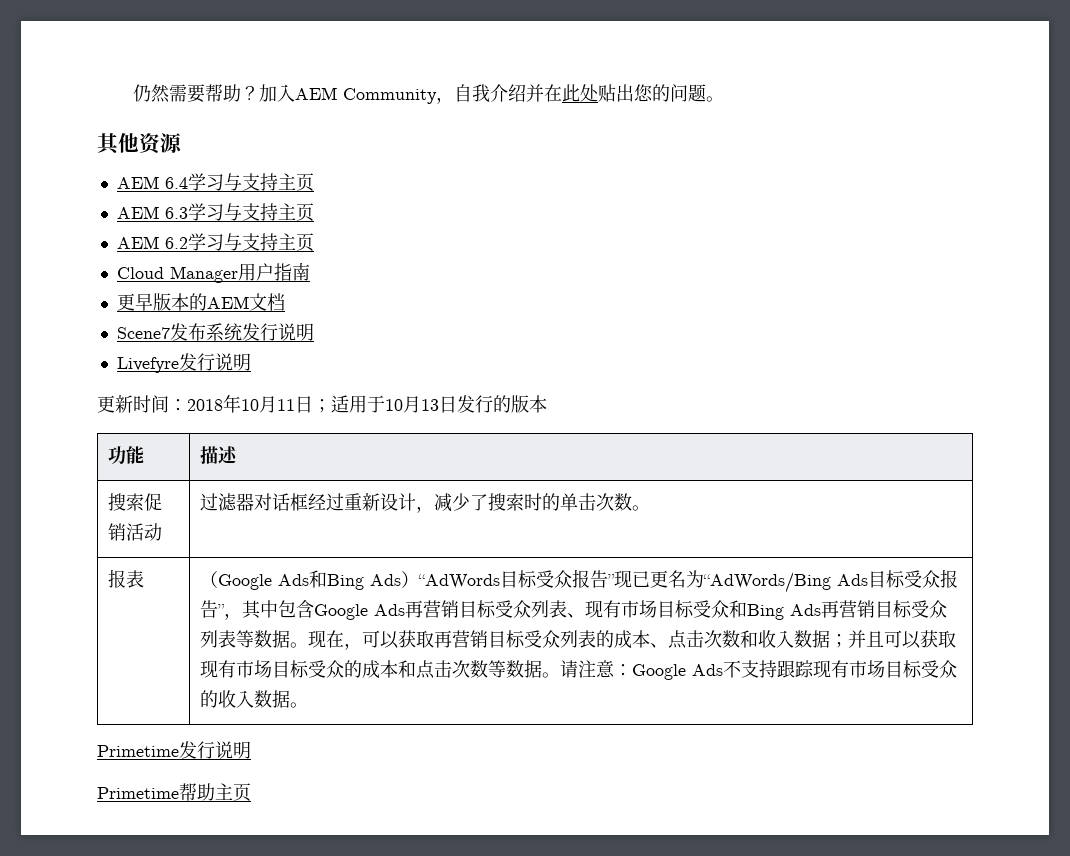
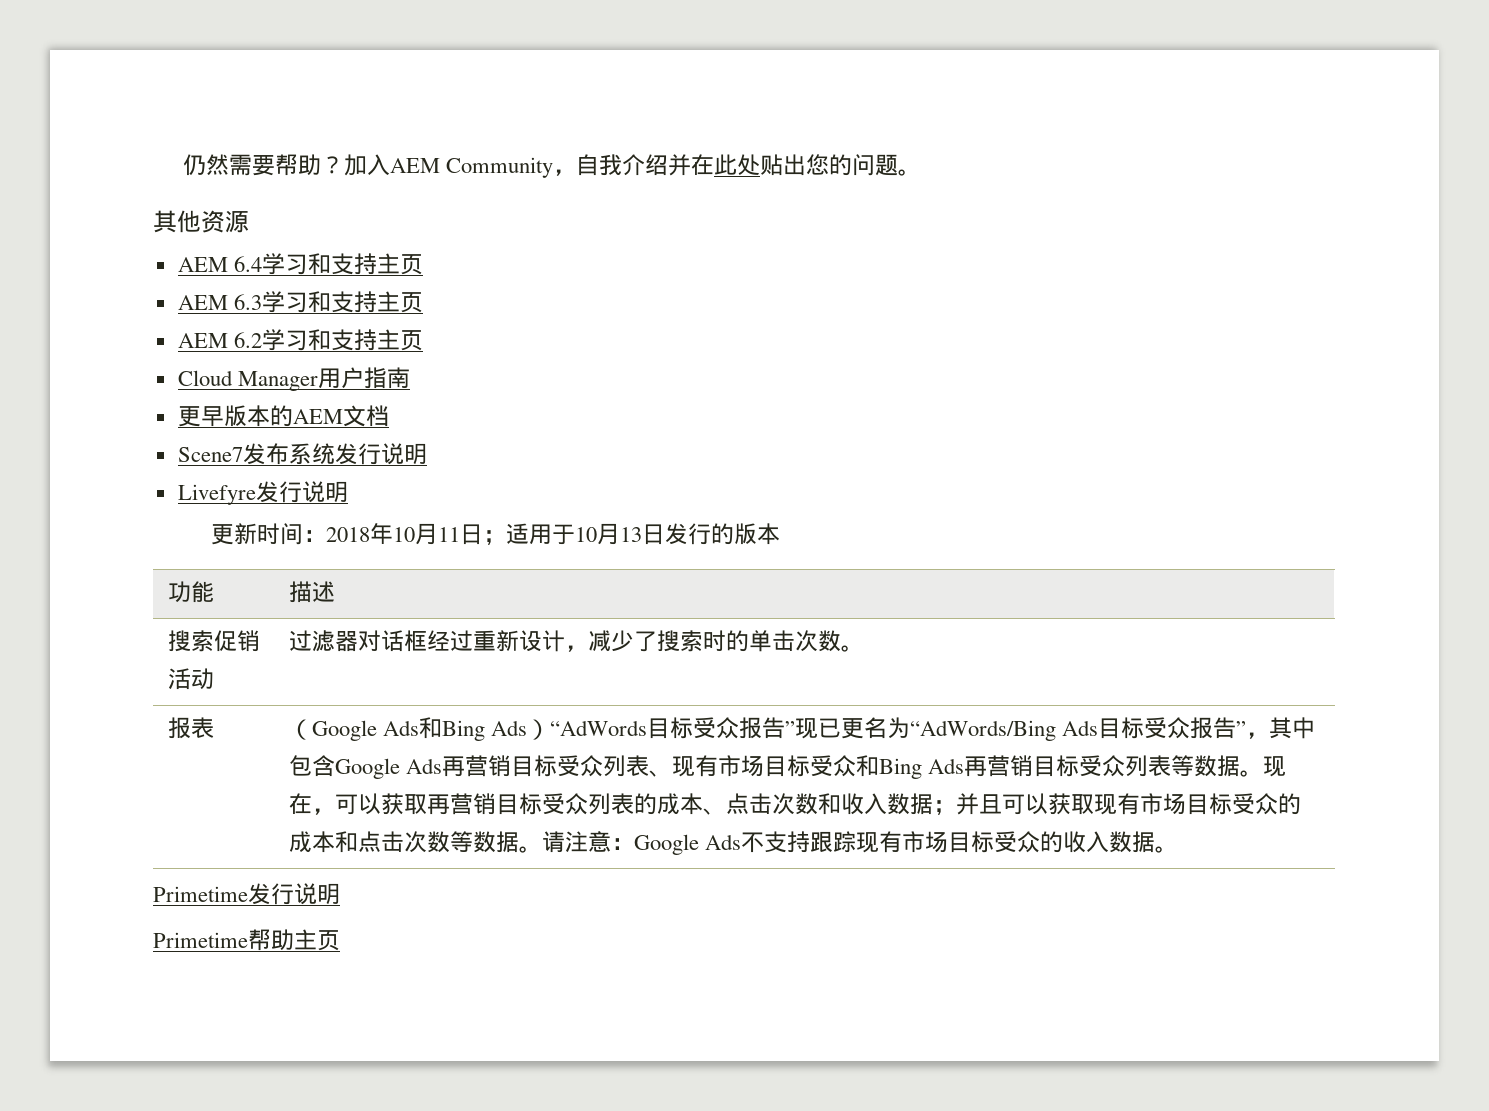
- AEM 6.4学习与支持主页
+ AEM 6.4学习和支持主页
- AEM 6.3学习与支持主页
+ AEM 6.3学习和支持主页
- AEM 6.2学习与支持主页
+ AEM 6.2学习和支持主页

